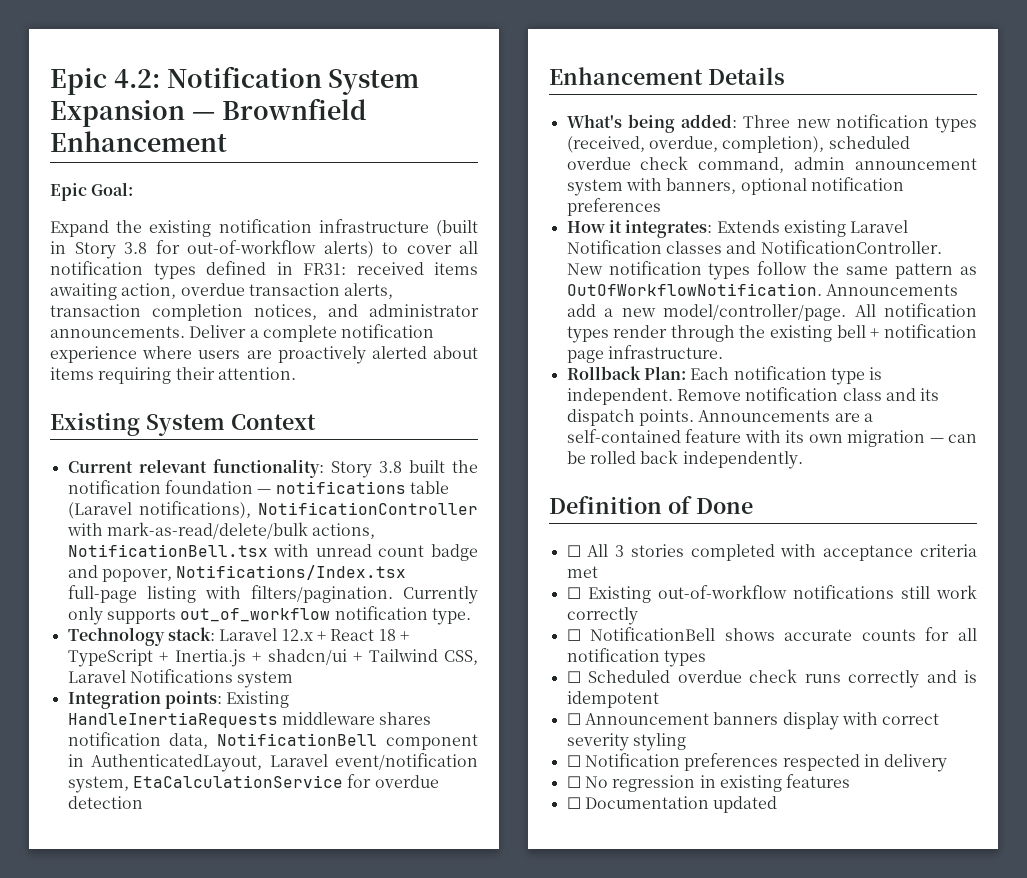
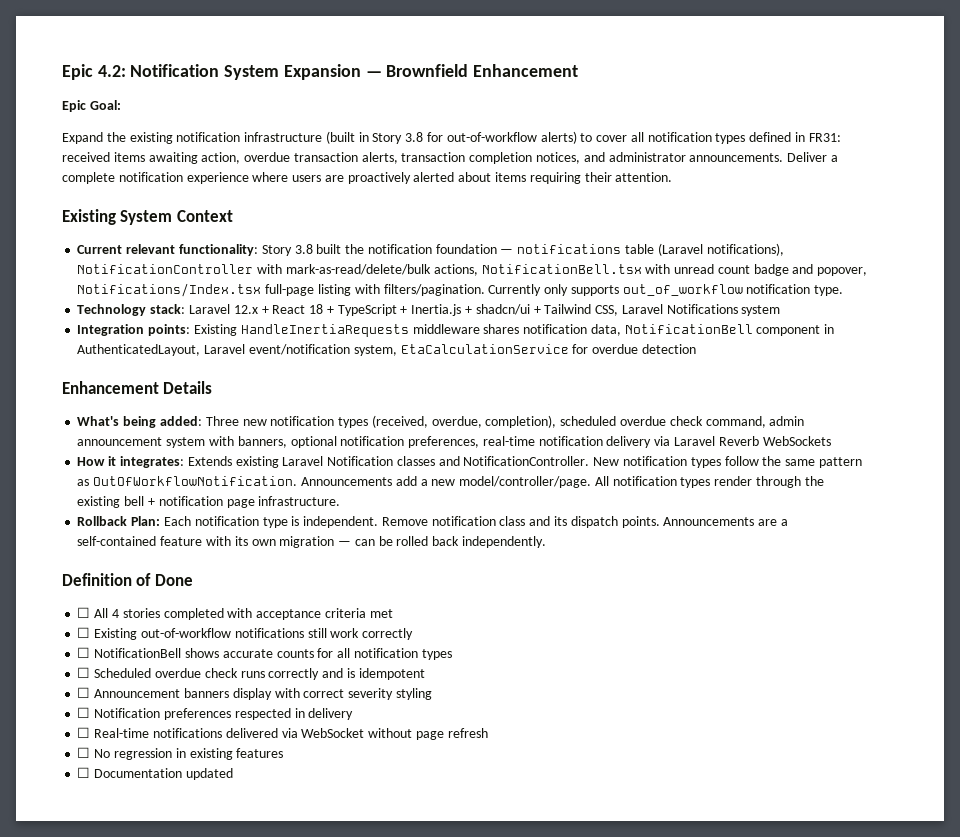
- What's being added: Three new notification types (received, overdue, completion), scheduled overdue check command, admin announcement system with banners, optional notification preferences
+ What's being added: Three new notification types (received, overdue, completion), scheduled overdue check command, admin announcement system with banners, optional notification preferences, real-time notification delivery via Laravel Reverb WebSockets
- ☐ All 3 stories completed with acceptance criteria met
+ ☐ All 4 stories completed with acceptance criteria met
+ ☐ Real-time notifications delivered via WebSocket without page refresh

